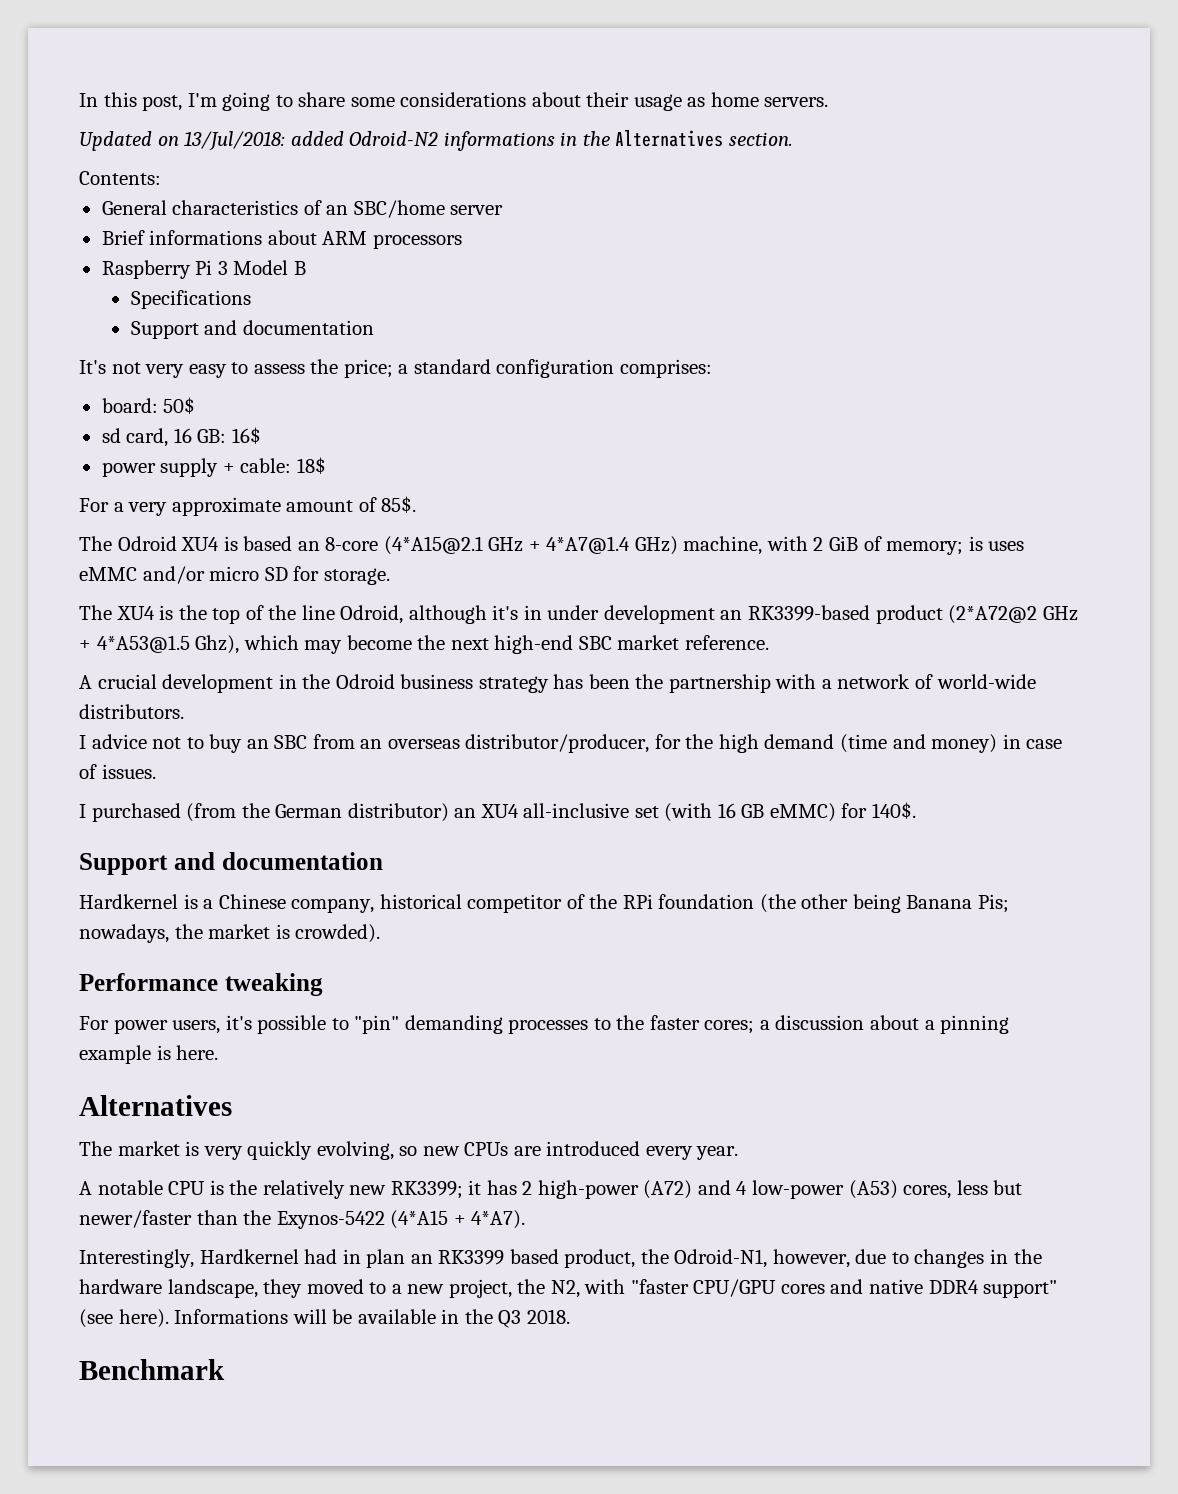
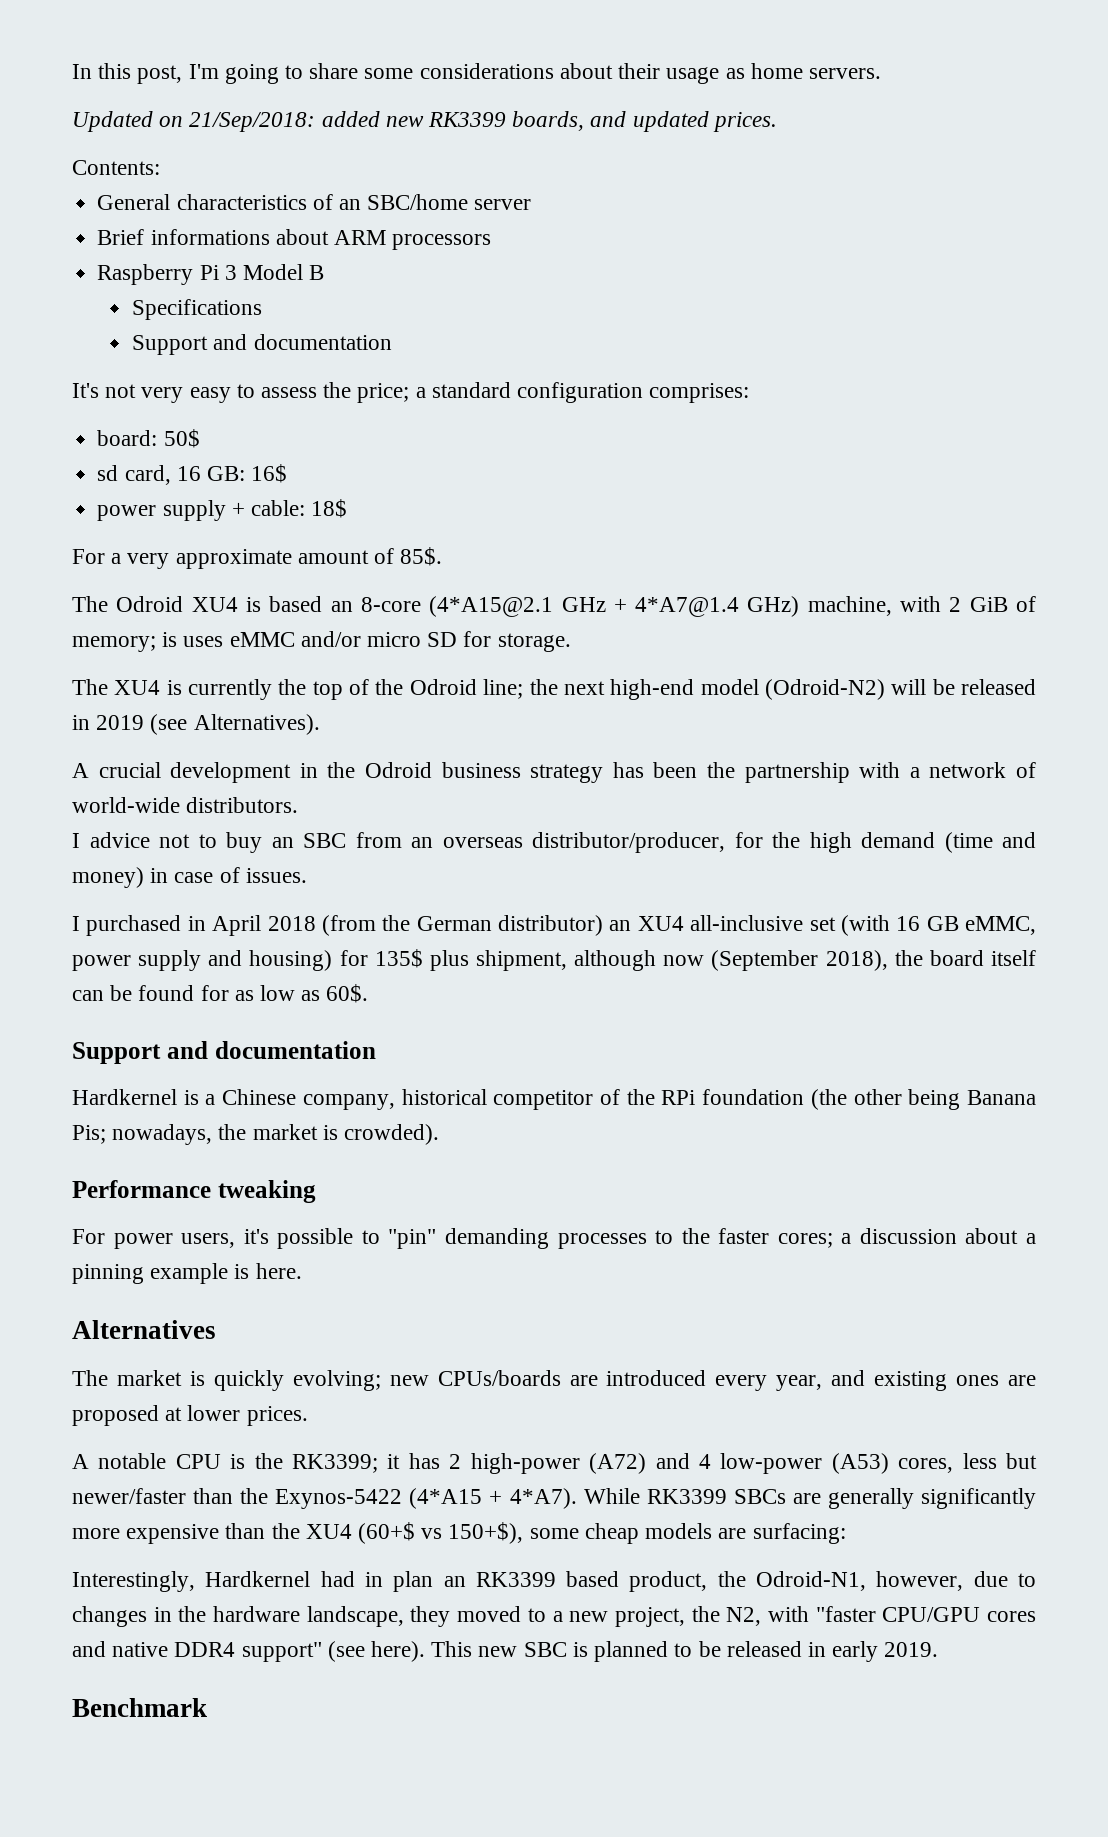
- Updated on 13/Jul/2018: added Odroid-N2 informations in the Alternatives section.
+ Updated on 21/Sep/2018: added new RK3399 boards, and updated prices.
- The XU4 is the top of the line Odroid, although it's in under development an RK3399-based product (2*A72@2 GHz + 4*A53@1.5 Ghz), which may become the next high-end SBC market reference.
+ The XU4 is currently the top of the Odroid line; the next high-end model (Odroid-N2) will be released in 2019 (see Alternatives).
- I purchased (from the German distributor) an XU4 all-inclusive set (with 16 GB eMMC) for 140$.
+ I purchased in April 2018 (from the German distributor) an XU4 all-inclusive set (with 16 GB eMMC, power supply and housing) for 135$ plus shipment, although now (September 2018), the board itself can be found for as low as 60$.
- The market is very quickly evolving, so new CPUs are introduced every year.
+ The market is quickly evolving; new CPUs/boards are introduced every year, and existing ones are proposed at lower prices.
- A notable CPU is the relatively new RK3399; it has 2 high-power (A72) and 4 low-power (A53) cores, less but newer/faster than the Exynos-5422 (4*A15 + 4*A7).
+ A notable CPU is the RK3399; it has 2 high-power (A72) and 4 low-power (A53) cores, less but newer/faster than the Exynos-5422 (4*A15 + 4*A7). While RK3399 SBCs are generally significantly more expensive than the XU4 (60+$ vs 150+$), some cheap models are surfacing:
- Informations will be available in the Q3 2018.
+ This new SBC is planned to be released in early 2019.

